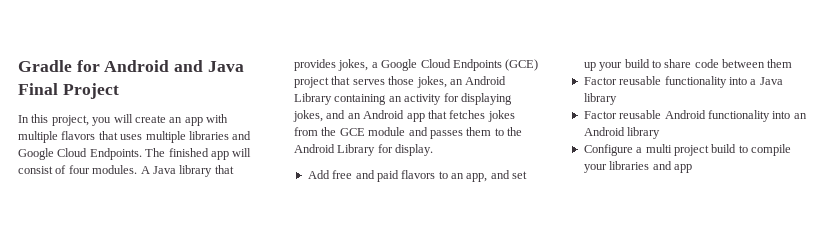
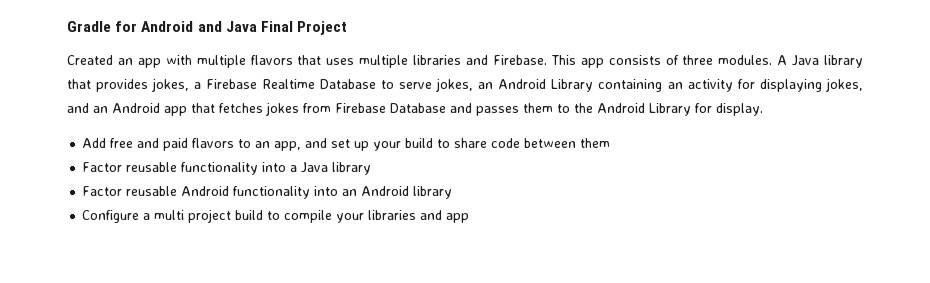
- In this project, you will create an app with multiple flavors that uses multiple libraries and Google Cloud Endpoints. The finished app will consist of four modules.
+ Created an app with multiple flavors that uses multiple libraries and Firebase. This app consists of three modules.
- A Java library that provides jokes, a Google Cloud Endpoints (GCE) project that serves those jokes, an Android Library containing an activity for displaying jokes, and an Android app that fetches jokes from the GCE module and passes them to the Android Library for display.
+ A Java library that provides jokes, a Firebase Realtime Database to serve jokes, an Android Library containing an activity for displaying jokes, and an Android app that fetches jokes from Firebase Database and passes them to the Android Library for display.

